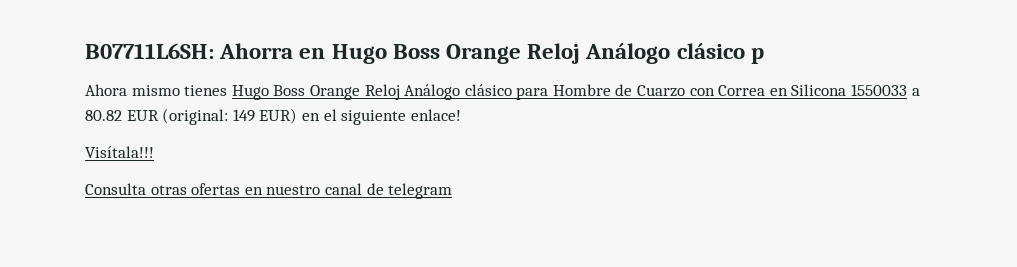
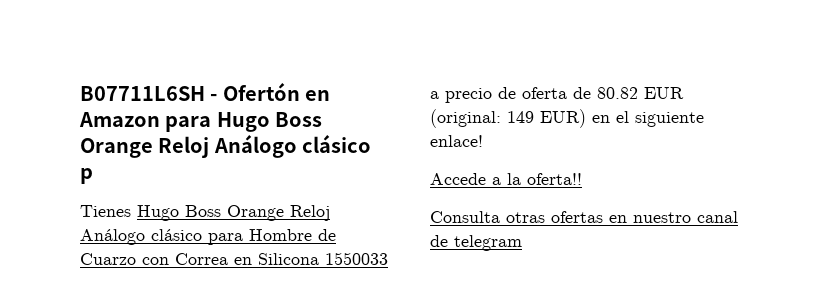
- B07711L6SH: Ahorra en Hugo Boss Orange Reloj Análogo clásico p
+ B07711L6SH - Ofertón en Amazon para Hugo Boss Orange Reloj Análogo clásico p
- Ahora mismo tienes Hugo Boss Orange Reloj Análogo clásico para Hombre de Cuarzo con Correa en Silicona 1550033 a 80.82 EUR (original: 149 EUR) en el siguiente enlace!
+ Tienes Hugo Boss Orange Reloj Análogo clásico para Hombre de Cuarzo con Correa en Silicona 1550033 a precio de oferta de 80.82 EUR (original: 149 EUR) en el siguiente enlace!
- Visítala!!!
+ Accede a la oferta!!

